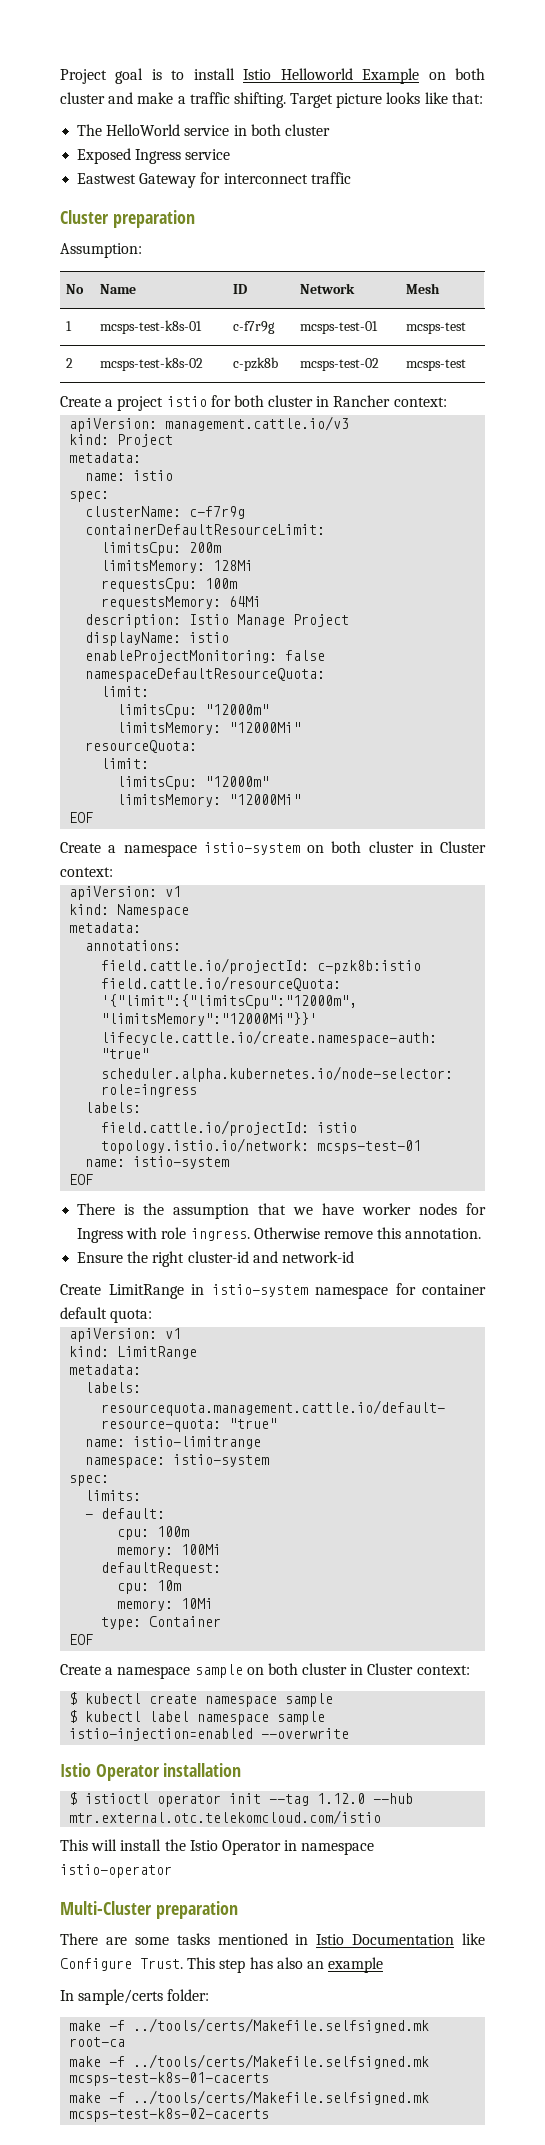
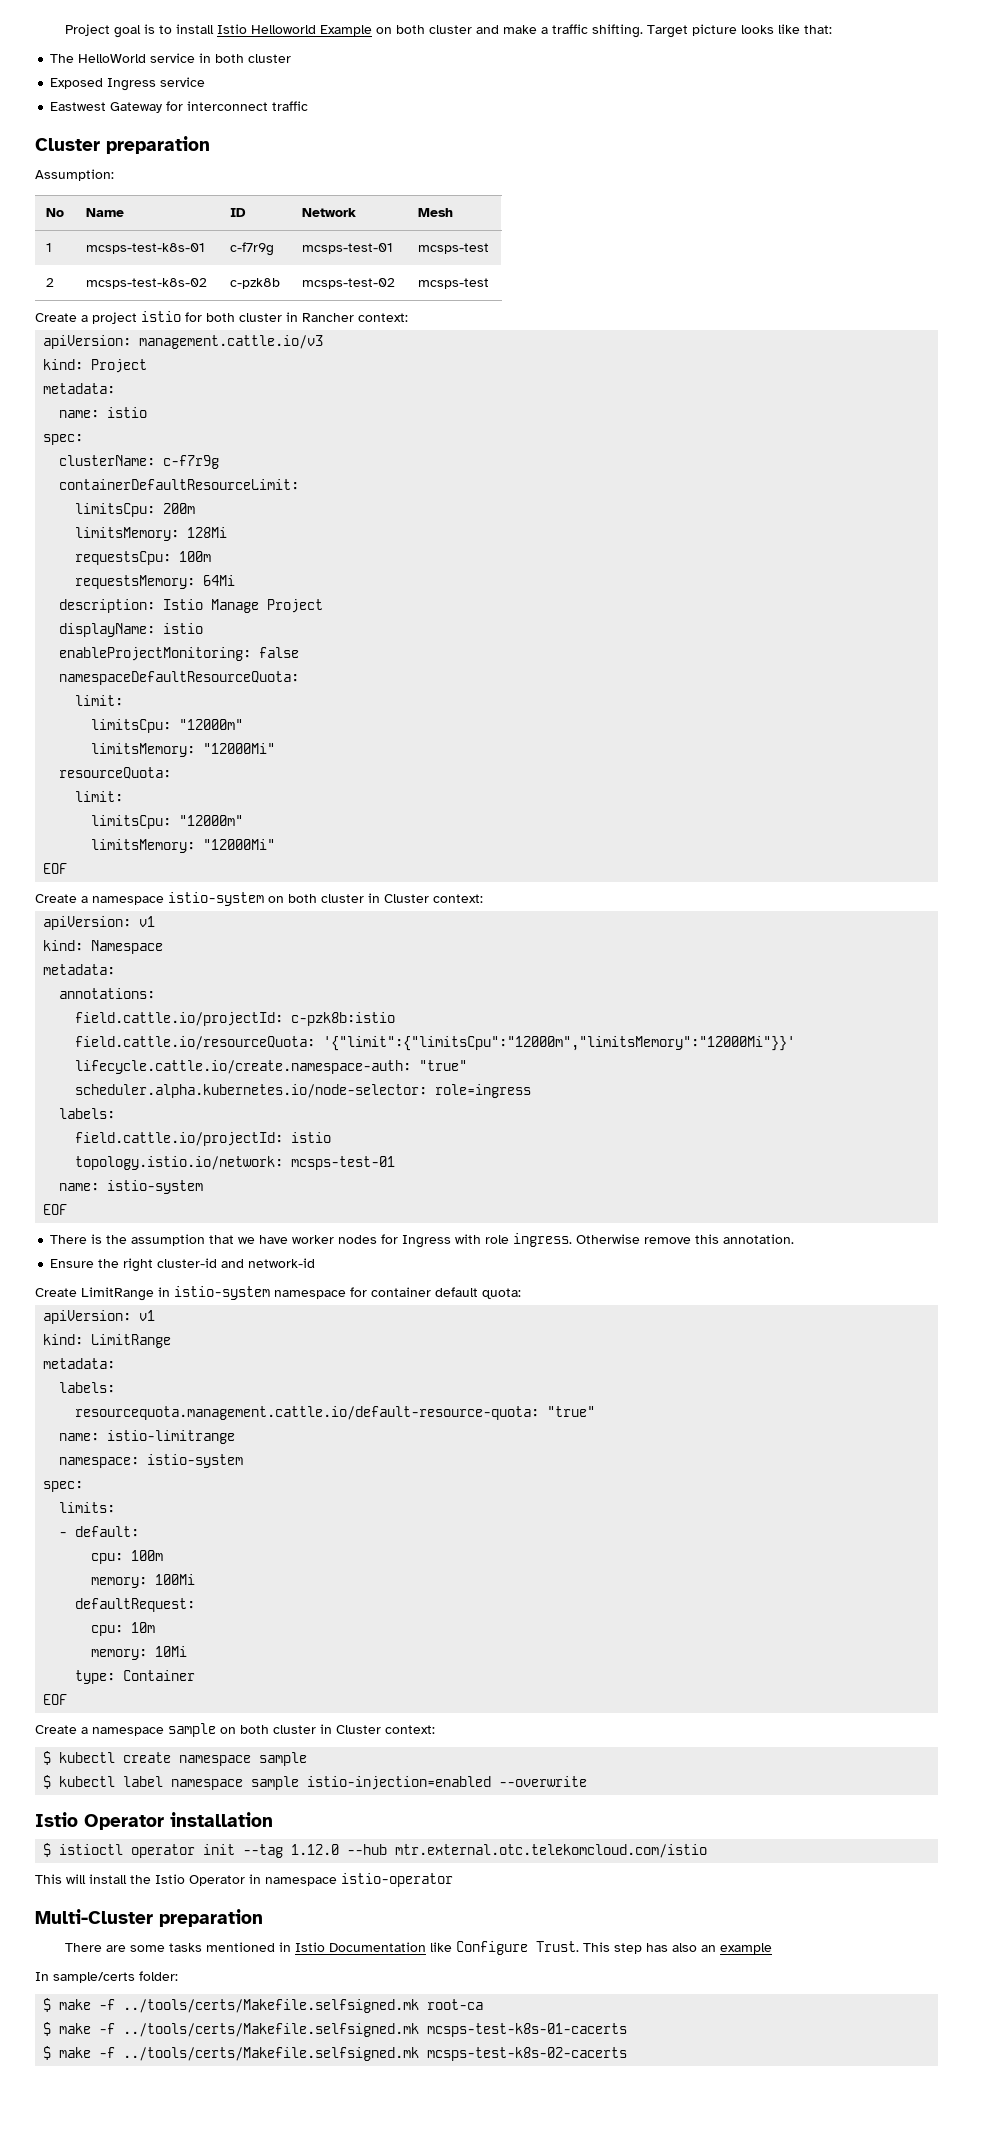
- make -f ../tools/certs/Makefile.selfsigned.mk root-ca
+ $ make -f ../tools/certs/Makefile.selfsigned.mk root-ca
- make -f ../tools/certs/Makefile.selfsigned.mk mcsps-test-k8s-01-cacerts
+ $ make -f ../tools/certs/Makefile.selfsigned.mk mcsps-test-k8s-01-cacerts
- make -f ../tools/certs/Makefile.selfsigned.mk mcsps-test-k8s-02-cacerts
+ $ make -f ../tools/certs/Makefile.selfsigned.mk mcsps-test-k8s-02-cacerts

